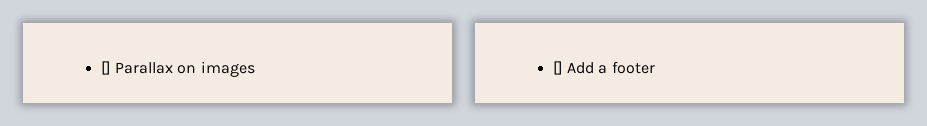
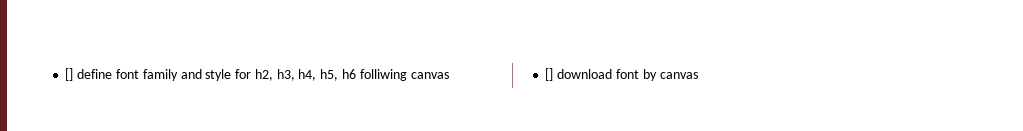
- [] Parallax on images
- [] Add a footer
+ [] define font family and style for h2, h3, h4, h5, h6 folliwing canvas
+ [] download font by canvas

